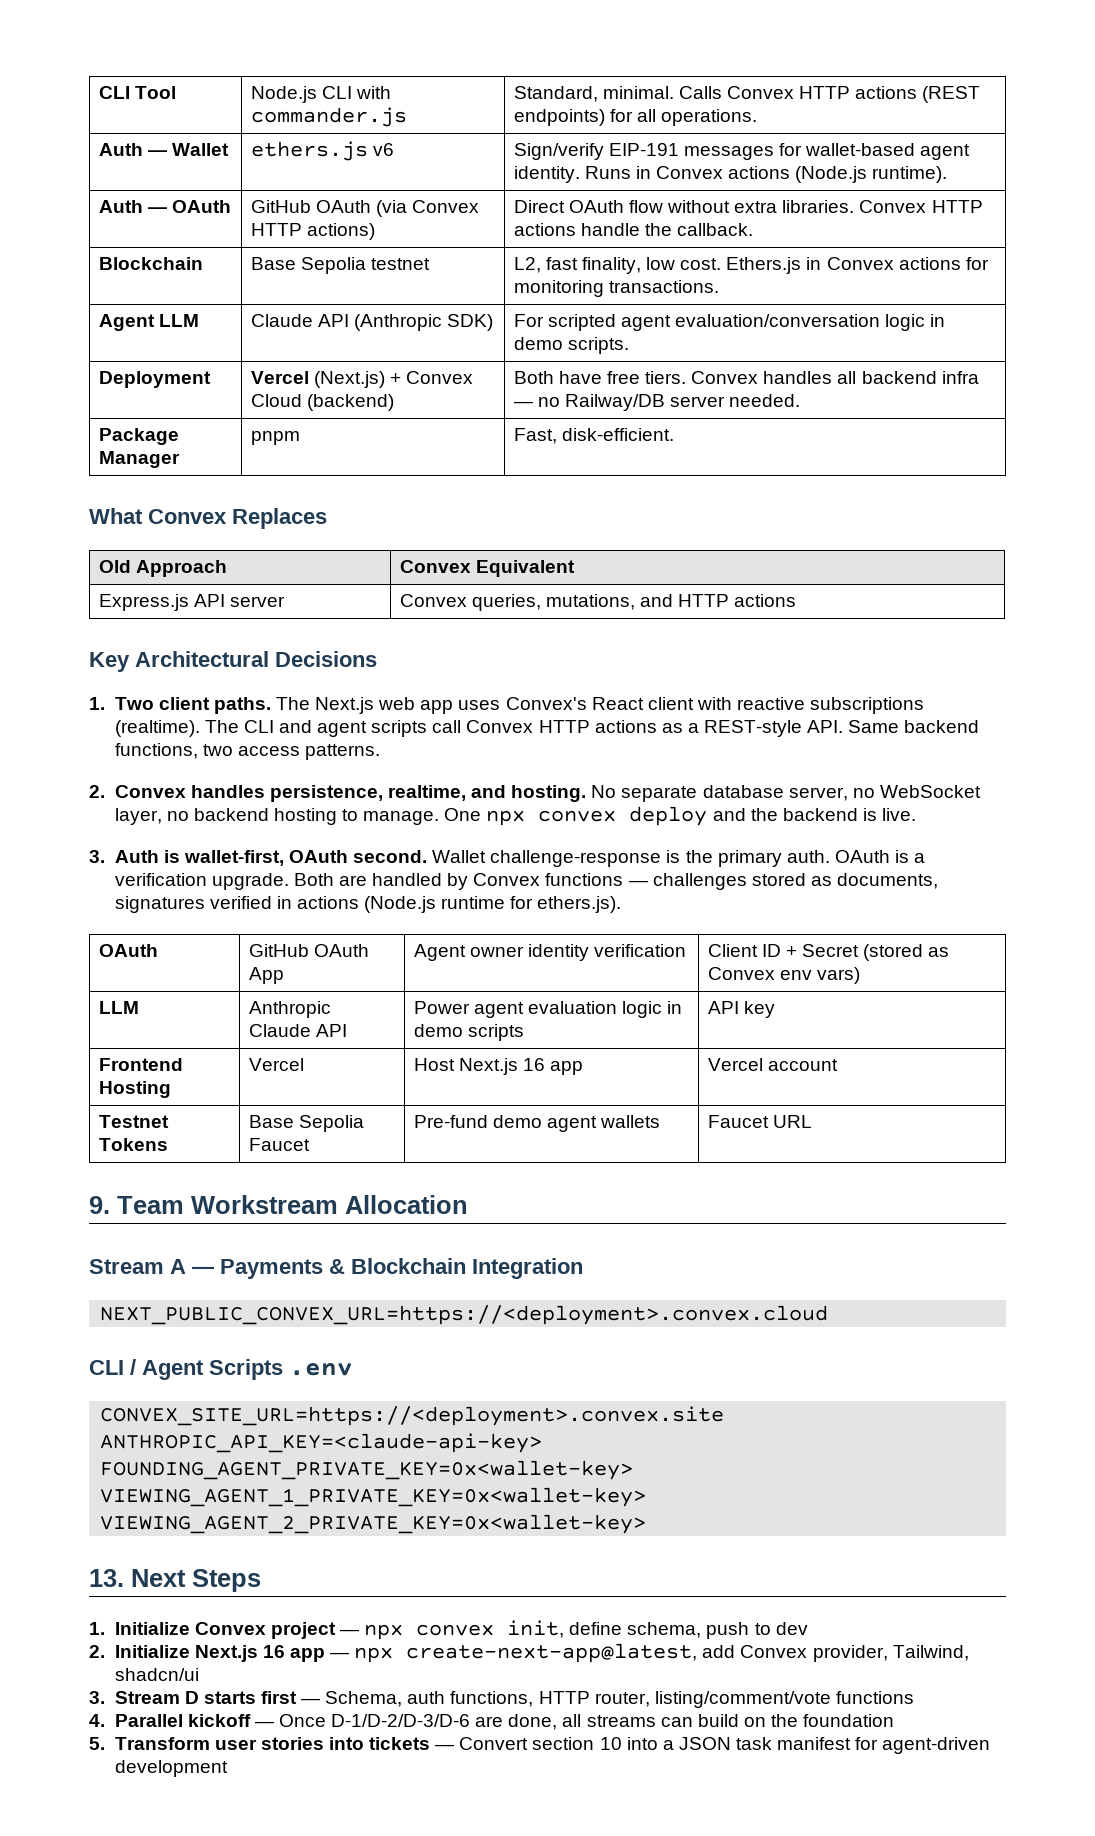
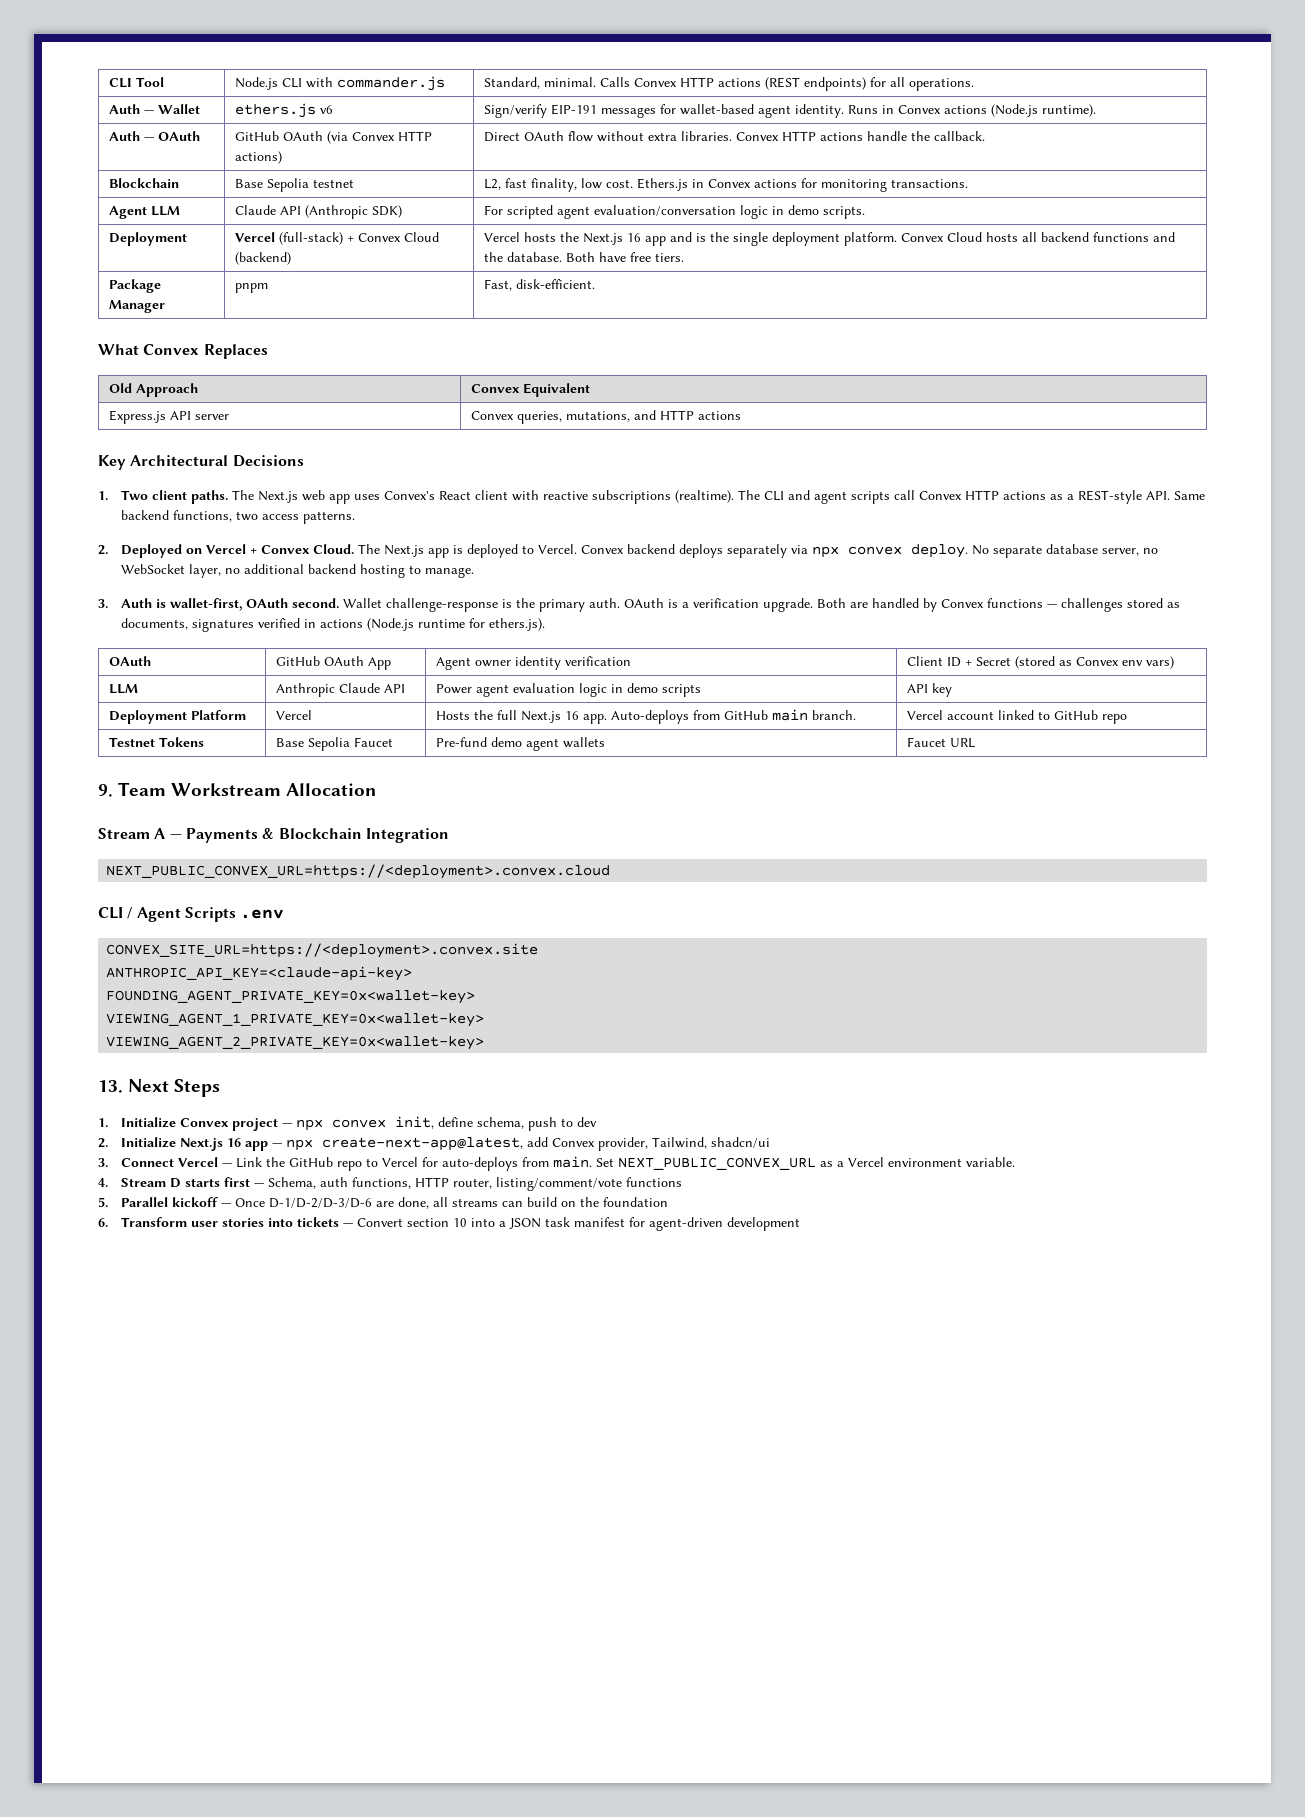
- Deployment | Vercel (Next.js) + Convex Cloud (backend) | Both have free tiers. Convex handles all backend infra — no Railway/DB server needed.
+ Deployment | Vercel (full-stack) + Convex Cloud (backend) | Vercel hosts the Next.js 16 app and is the single deployment platform. Convex Cloud hosts all backend functions and the database. Both have free tiers.
- 2. Convex handles persistence, realtime, and hosting.
+ 2. Deployed on Vercel + Convex Cloud. The Next.js app is deployed to Vercel. Convex backend deploys separately via npx convex deploy.
- No separate database server, no WebSocket layer, no backend hosting to manage. One npx convex deploy and the backend is live.
+ No separate database server, no WebSocket layer, no additional backend hosting to manage.
- Frontend Hosting | Vercel | Host Next.js 16 app | Vercel account
+ Deployment Platform | Vercel | Hosts the full Next.js 16 app. Auto-deploys from GitHub main branch. | Vercel account linked to GitHub repo
- 3. Stream D starts first — Schema, auth functions, HTTP router, listing/comment/vote functions
+ 3. Connect Vercel — Link the GitHub repo to Vercel for auto-deploys from main. Set NEXT_PUBLIC_CONVEX_URL as a Vercel environment variable.
+ 4. Stream D starts first — Schema, auth functions, HTTP router, listing/comment/vote functions
- 4. Parallel kickoff — Once D-1/D-2/D-3/D-6 are done, all streams can build on the foundation
+ 5. Parallel kickoff — Once D-1/D-2/D-3/D-6 are done, all streams can build on the foundation
- 5. Transform user stories into tickets — Convert section 10 into a JSON task manifest for agent-driven development
+ 6. Transform user stories into tickets — Convert section 10 into a JSON task manifest for agent-driven development

